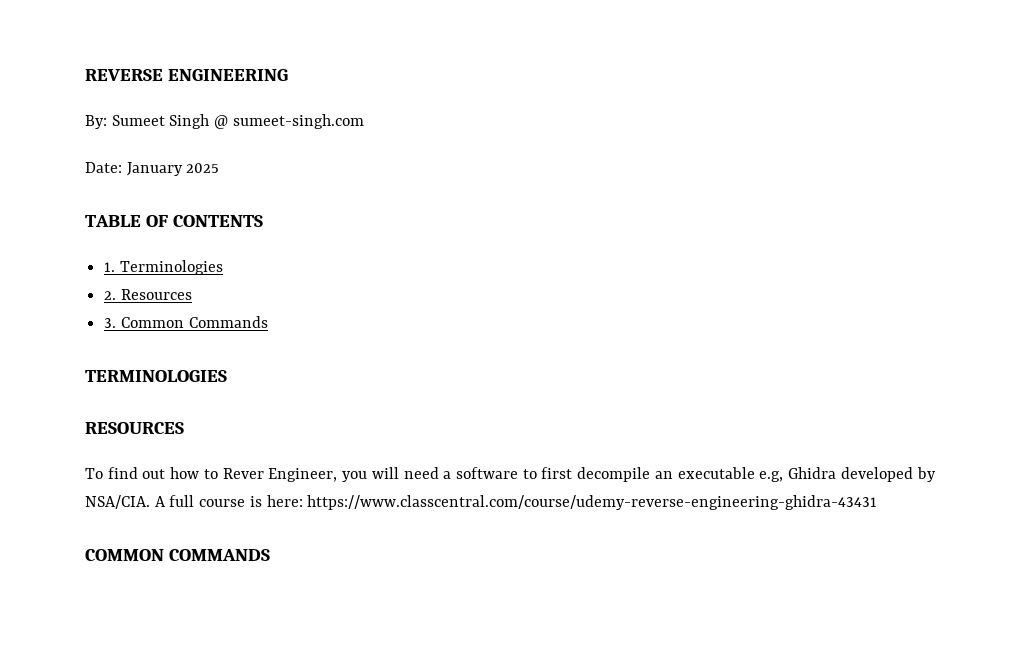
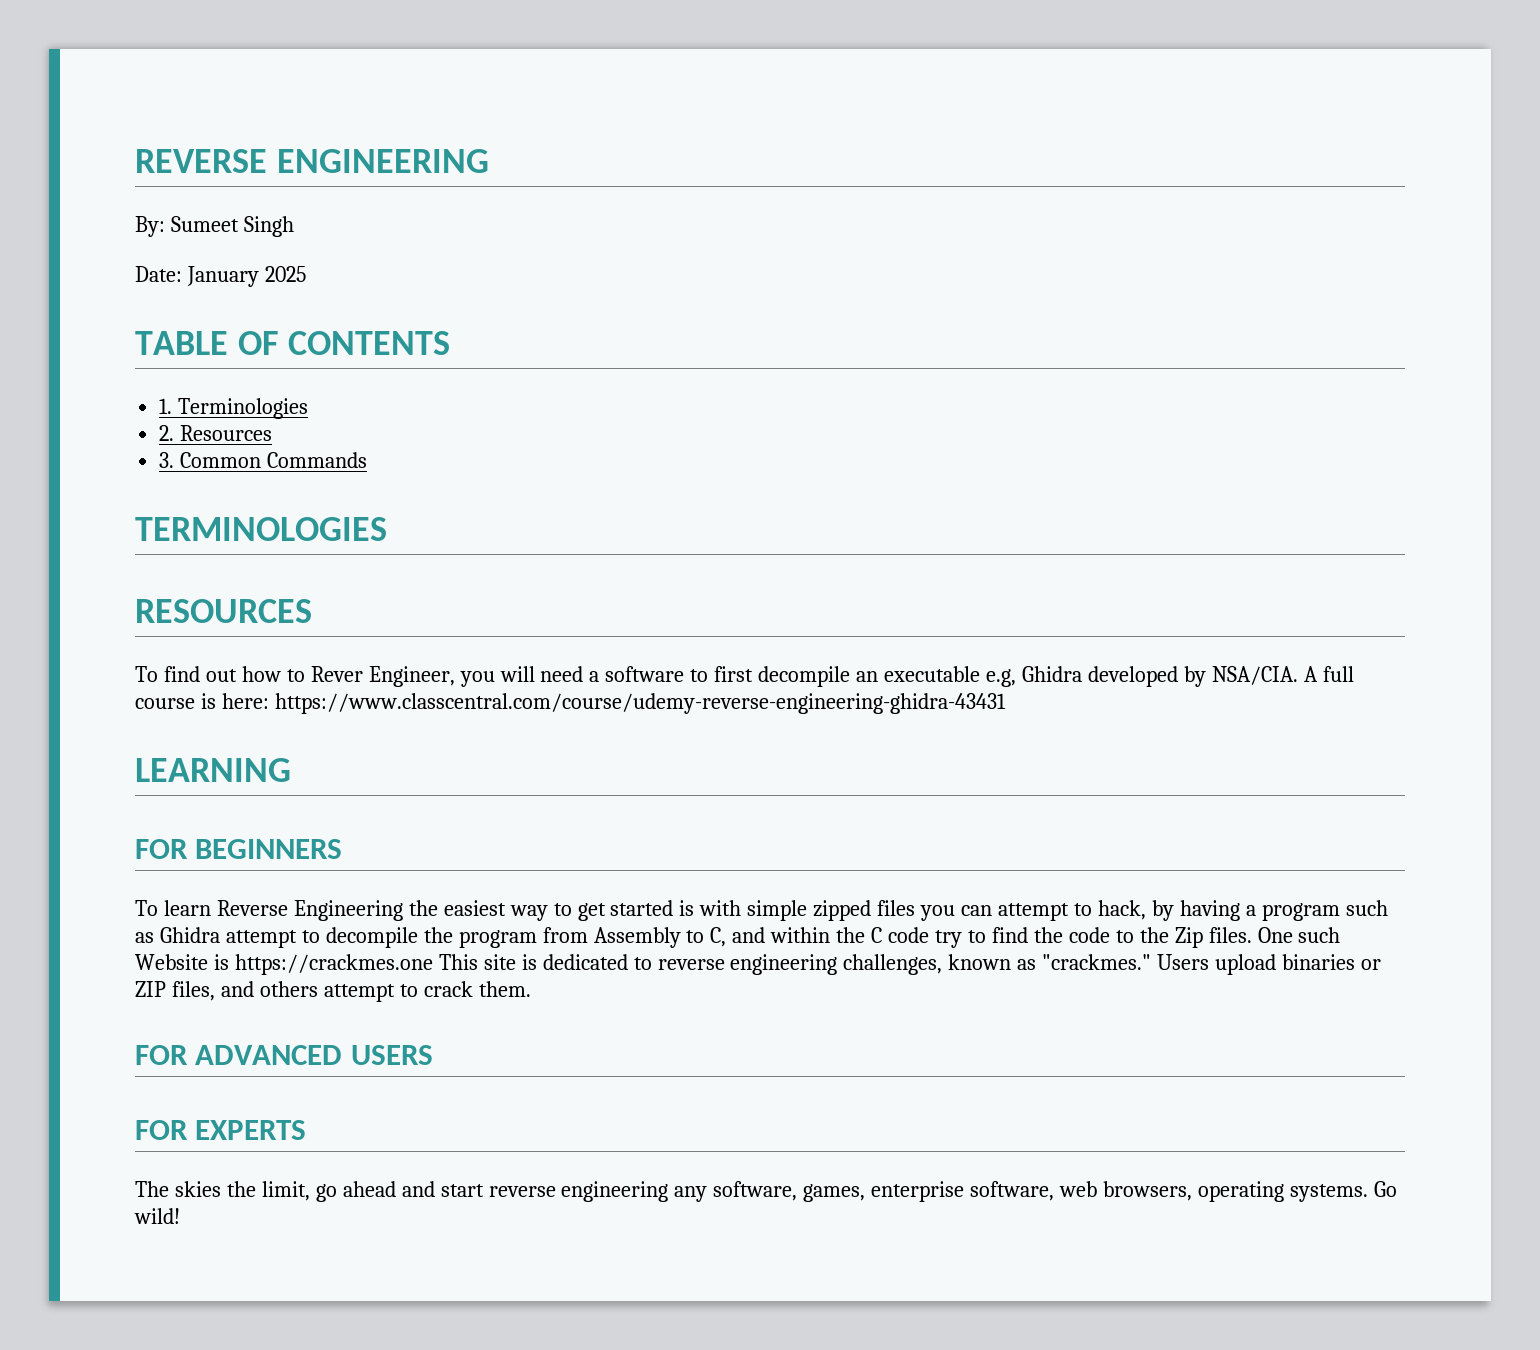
- By: Sumeet Singh @ sumeet-singh.com
+ By: Sumeet Singh
- COMMON COMMANDS
+ LEARNING
+ FOR BEGINNERS
+ To learn Reverse Engineering the easiest way to get started is with simple zipped files you can attempt to hack, by having a program such as Ghidra attempt to decompile the program from Assembly to C, and within the C code try to find the code to the Zip files. One such Website is https://crackmes.one This site is dedicated to reverse engineering challenges, known as "crackmes." Users upload binaries or ZIP files, and others attempt to crack them.
+ FOR ADVANCED USERS
+ FOR EXPERTS
+ The skies the limit, go ahead and start reverse engineering any software, games, enterprise software, web browsers, operating systems. Go wild!

